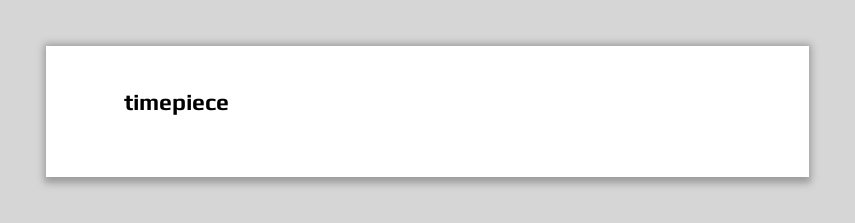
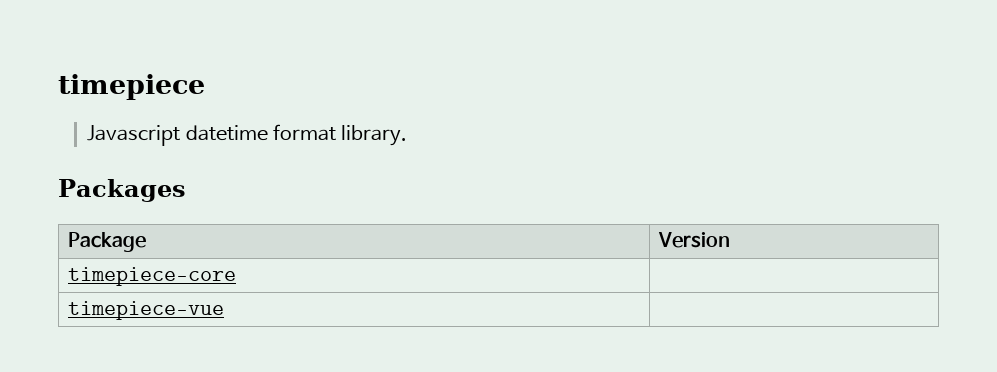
+ Javascript datetime format library.
+ Packages
+ Package | Version
+ timepiece-core |
+ timepiece-vue |

